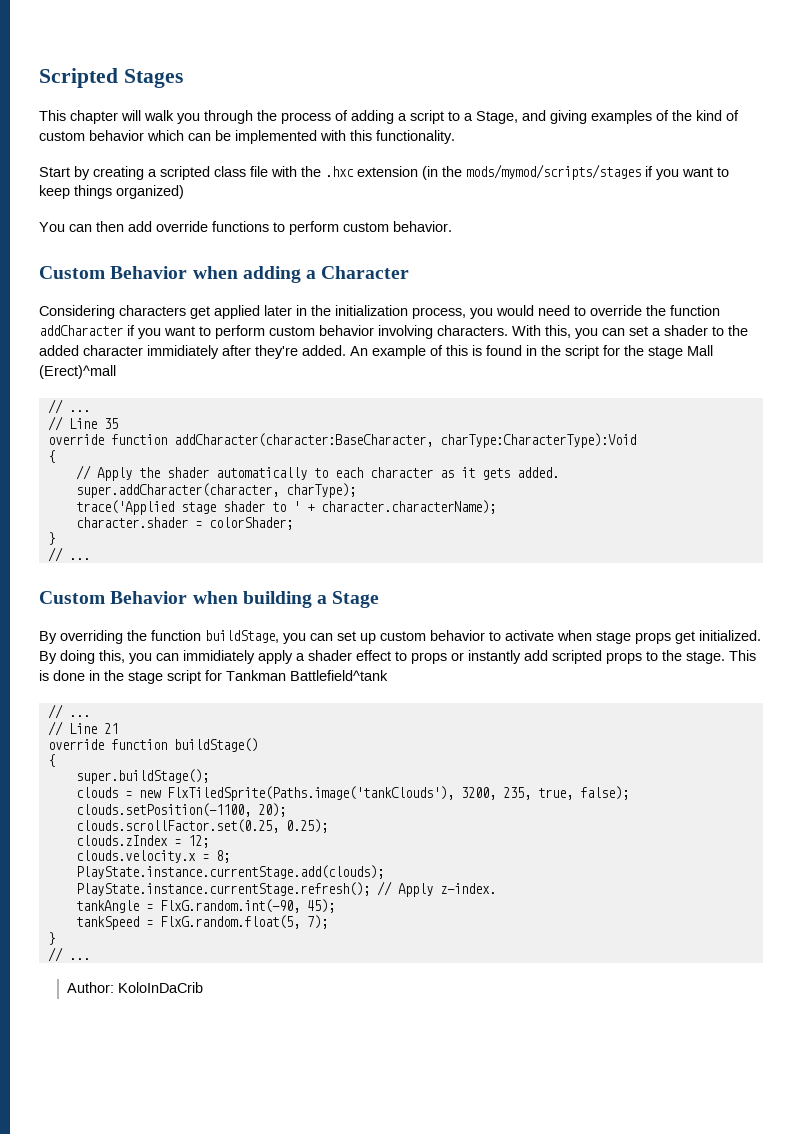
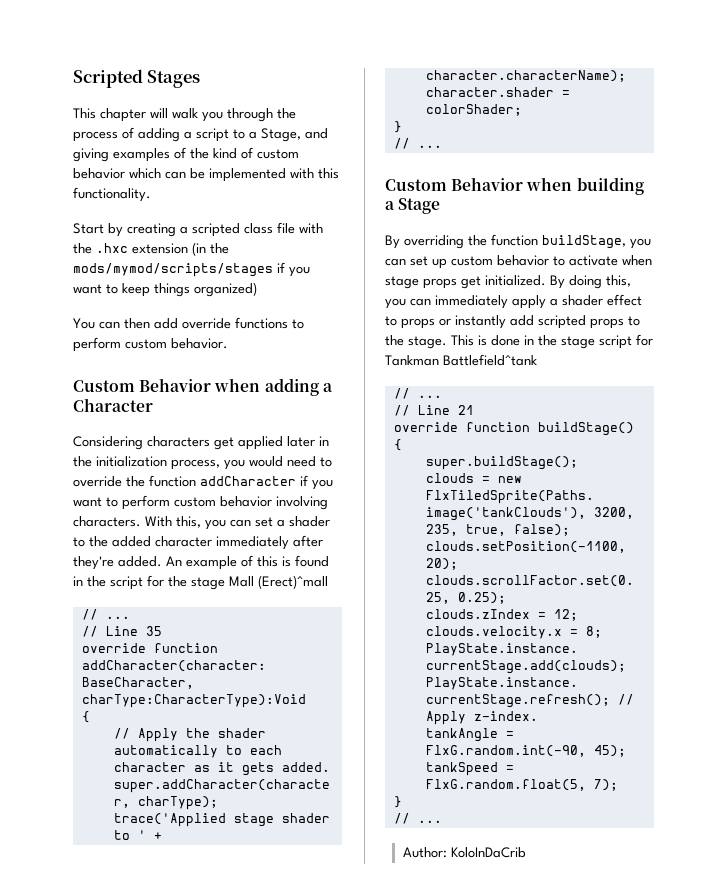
- With this, you can set a shader to the added character immidiately after they're added.
+ With this, you can set a shader to the added character immediately after they're added.
- By doing this, you can immidiately apply a shader effect to props or instantly add scripted props to the stage.
+ By doing this, you can immediately apply a shader effect to props or instantly add scripted props to the stage.

